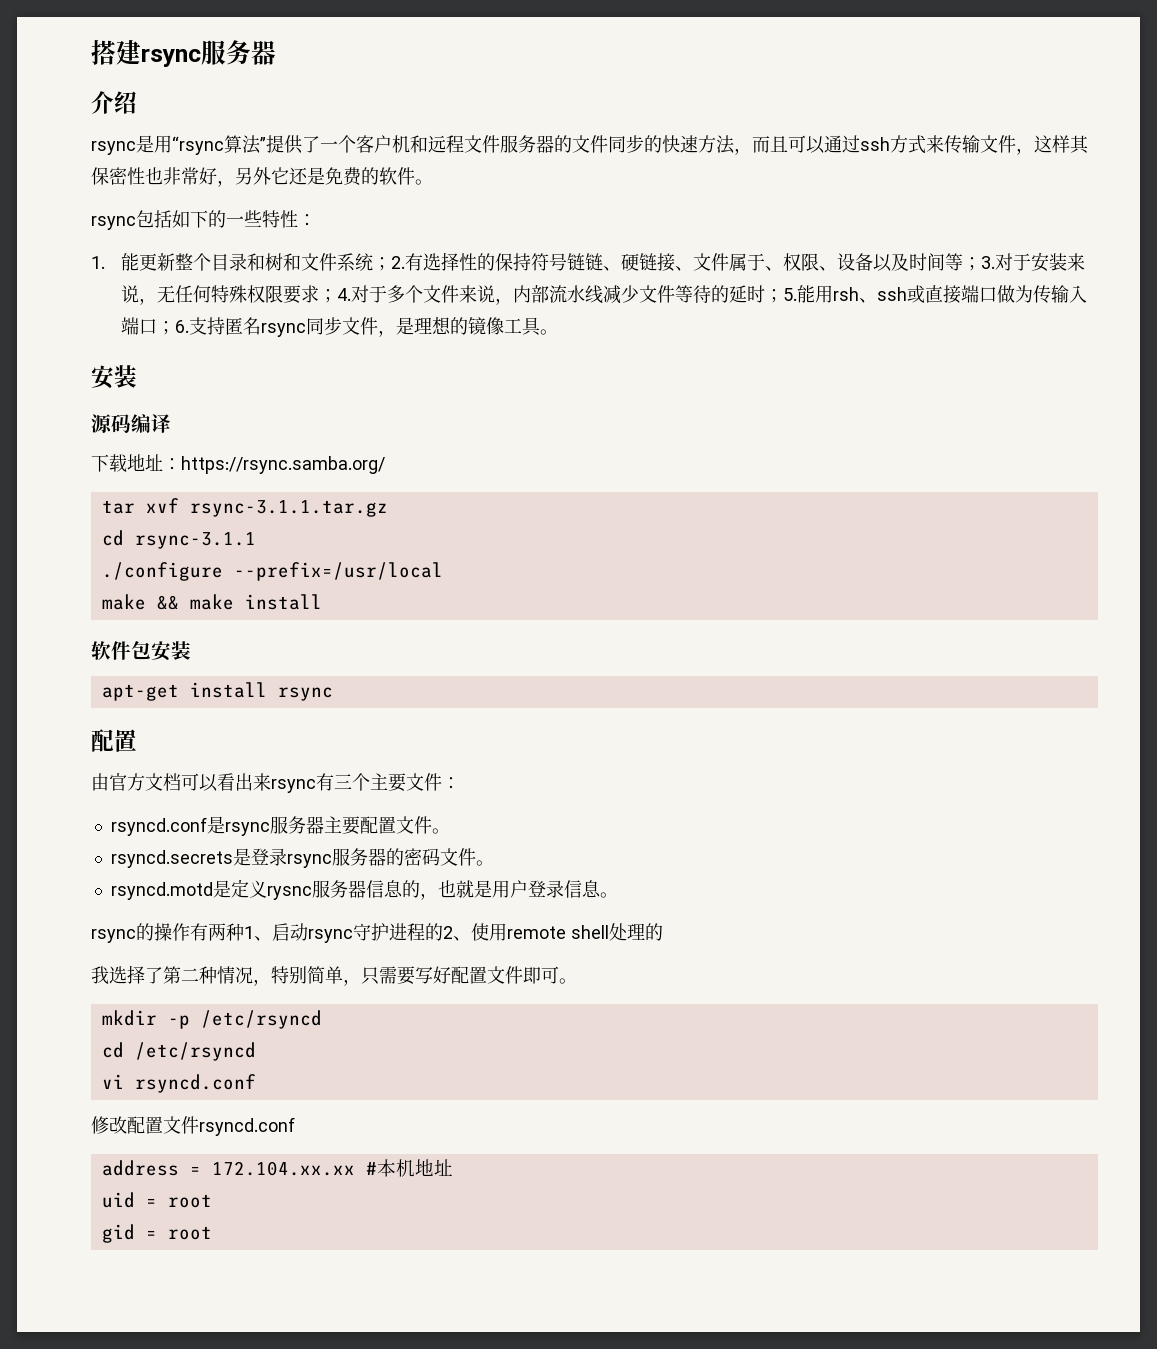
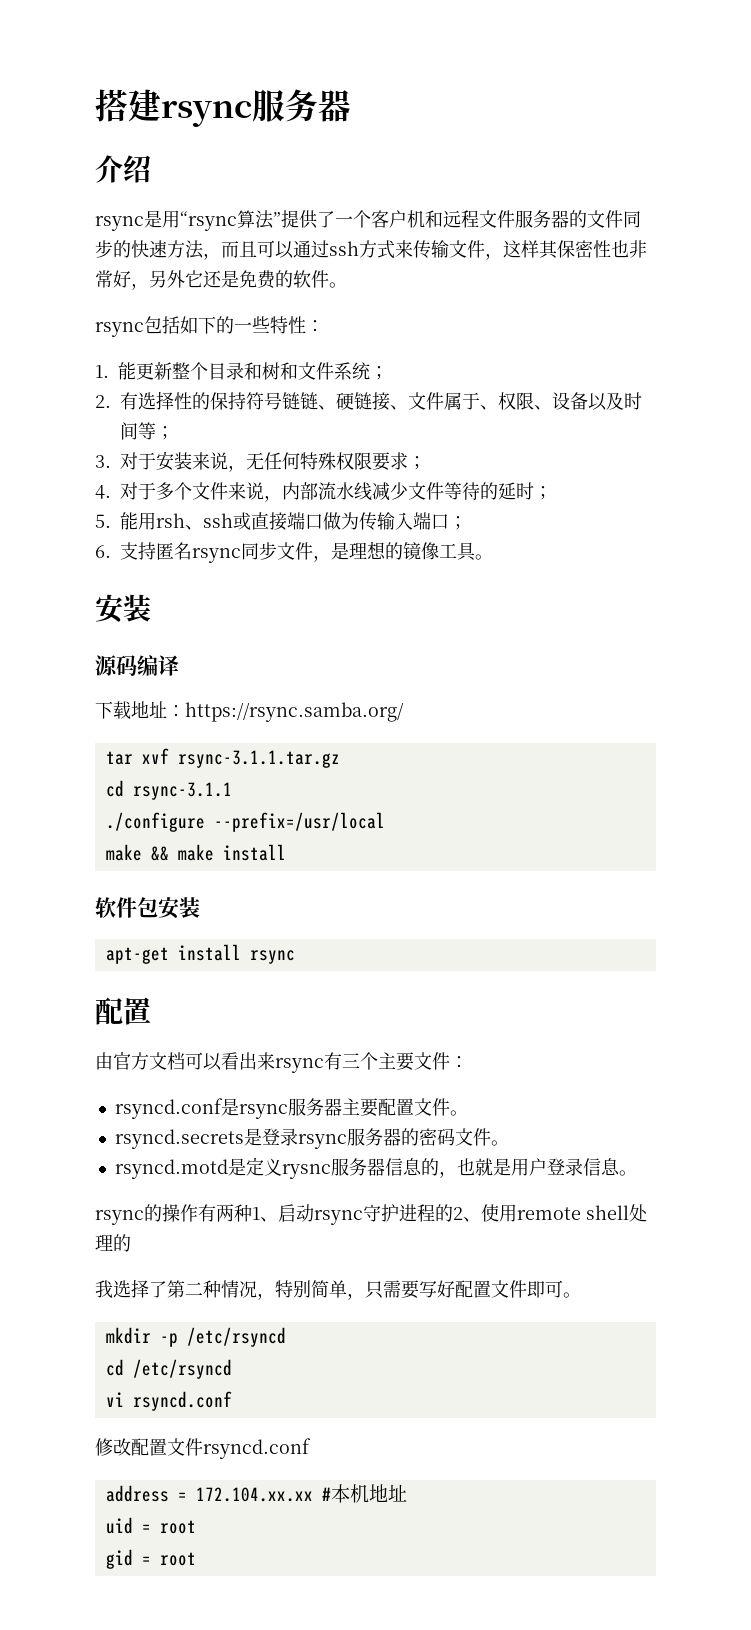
- 1.能更新整个目录和树和文件系统；2.有选择性的保持符号链链、硬链接、文件属于、权限、设备以及时间等；3.对于安装来说，无任何特殊权限要求；4.对于多个文件来说，内部流水线减少文件等待的延时；5.能用rsh、ssh或直接端口做为传输入端口；6.支持匿名rsync同步文件，是理想的镜像工具。
+ 1.能更新整个目录和树和文件系统；
+ 2.有选择性的保持符号链链、硬链接、文件属于、权限、设备以及时间等；
+ 3.对于安装来说，无任何特殊权限要求；
+ 4.对于多个文件来说，内部流水线减少文件等待的延时；
+ 5.能用rsh、ssh或直接端口做为传输入端口；
+ 6.支持匿名rsync同步文件，是理想的镜像工具。

